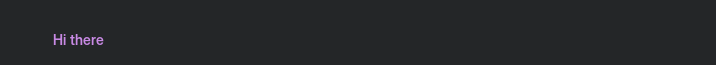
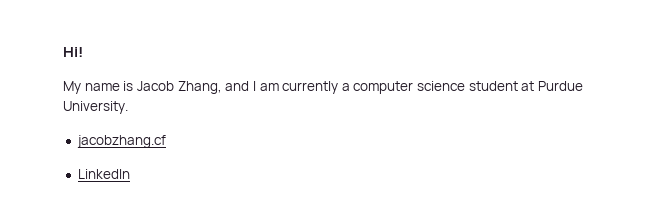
- Hi there
+ Hi!
+ My name is Jacob Zhang, and I am currently a computer science student at Purdue University.
+ jacobzhang.cf
+ LinkedIn

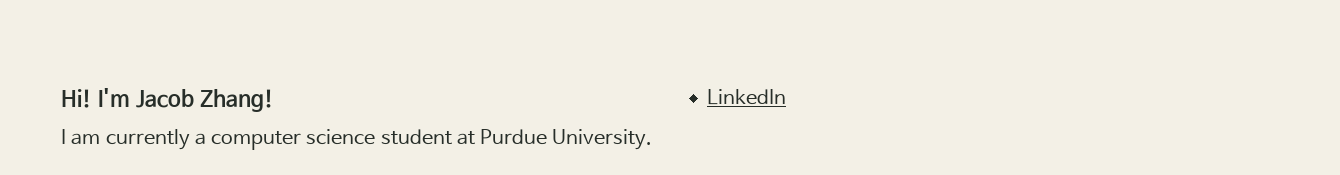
- Hi!
- My name is Jacob Zhang, and I am currently a computer science student at Purdue University.
+ Hi! I'm Jacob Zhang!
+ I am currently a computer science student at Purdue University.
- jacobzhang.cf

